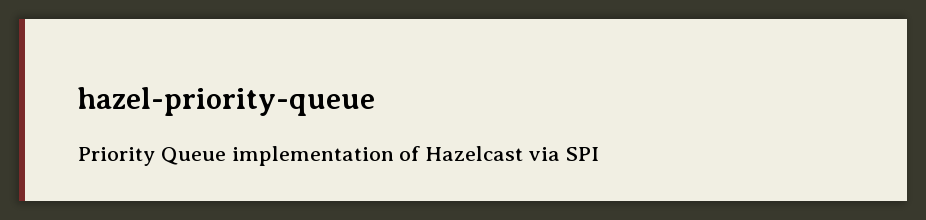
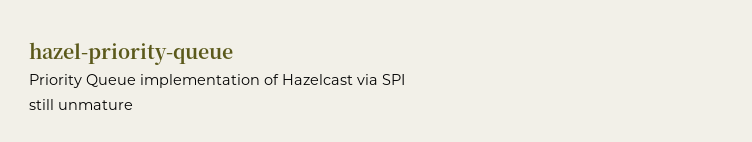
+ still unmature

